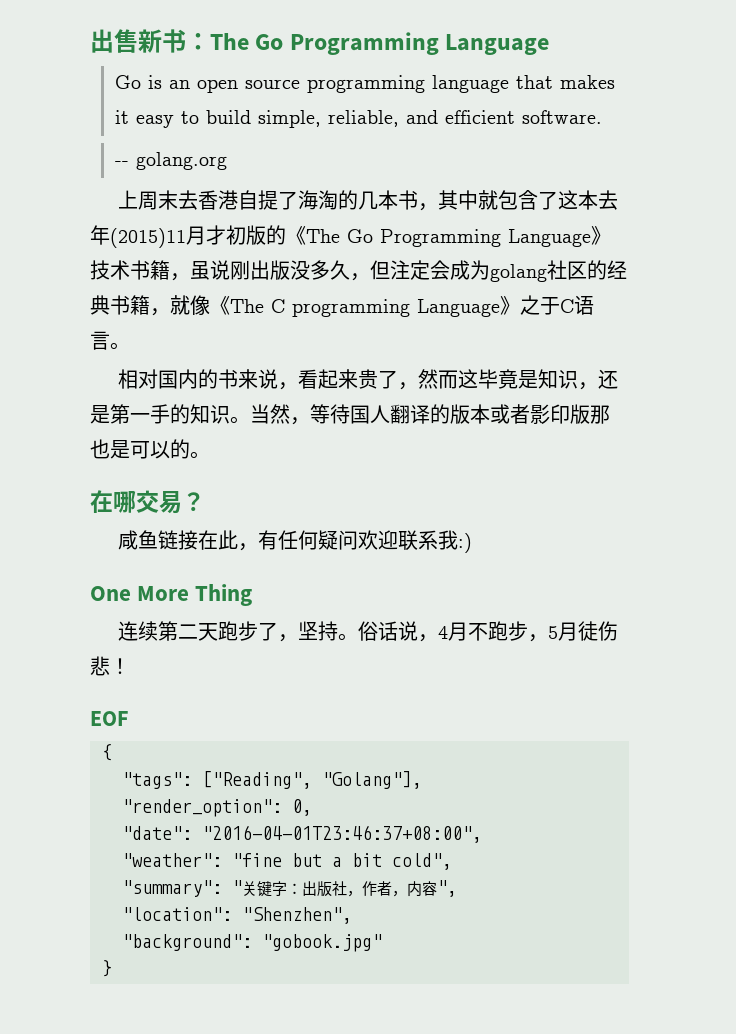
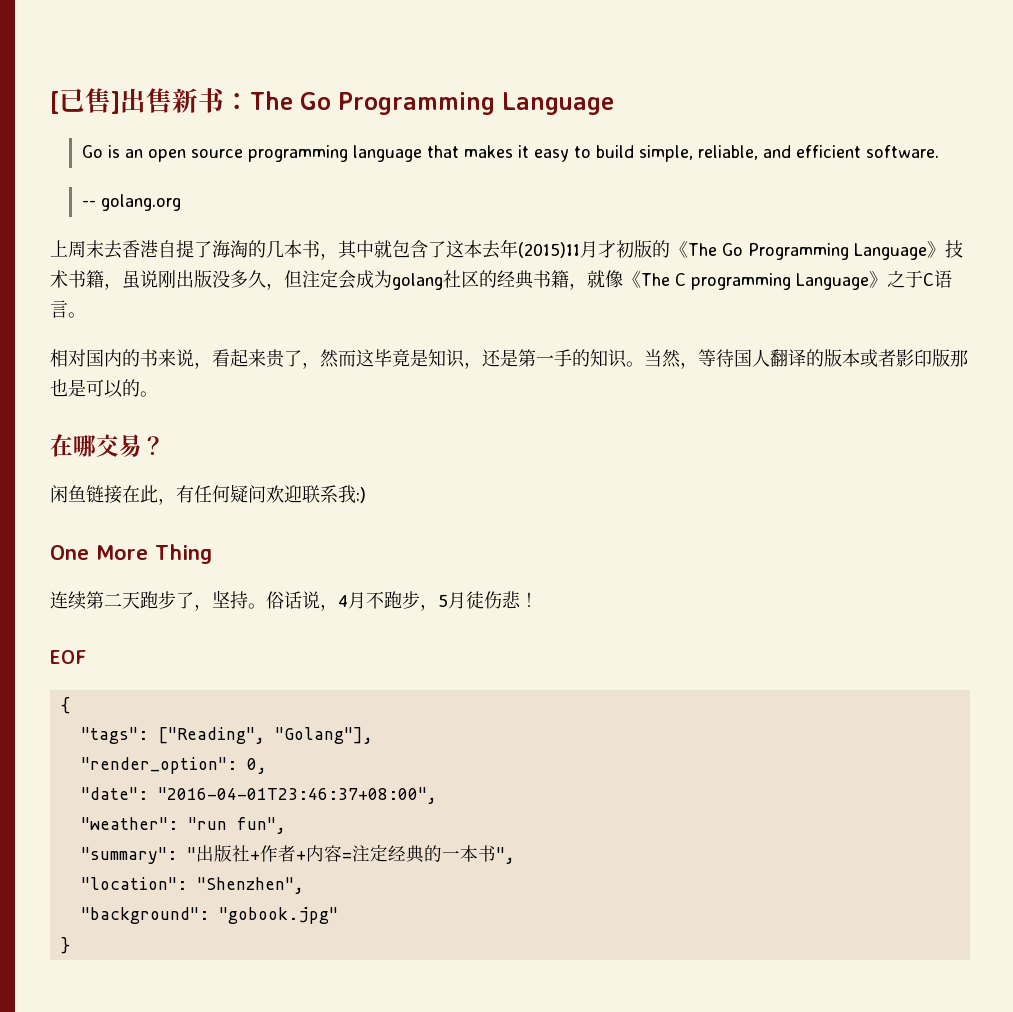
- 出售新书：The Go Programming Language
+ [已售]出售新书：The Go Programming Language
- 咸鱼链接在此，有任何疑问欢迎联系我:)
+ 闲鱼链接在此，有任何疑问欢迎联系我:)
- "weather": "fine but a bit cold",
- "summary": "关键字：出版社，作者，内容",
+ "weather": "run fun",
+ "summary": "出版社+作者+内容=注定经典的一本书",

